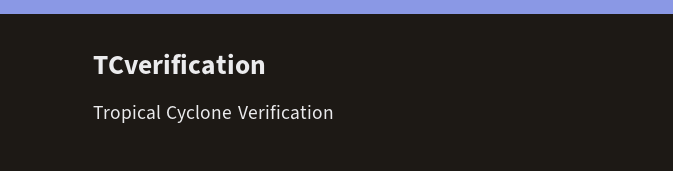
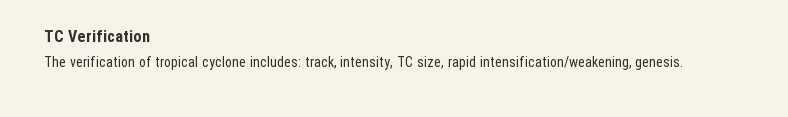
- TCverification
- Tropical Cyclone Verification
+ TC Verification
+ The verification of tropical cyclone includes: track, intensity, TC size, rapid intensification/weakening, genesis.

